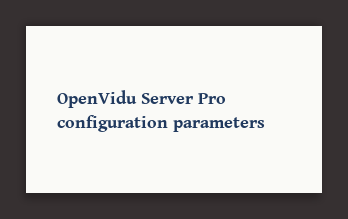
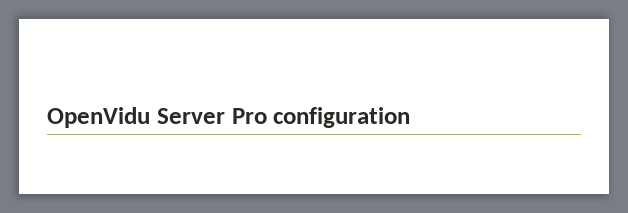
- OpenVidu Server Pro configuration parameters
+ OpenVidu Server Pro configuration

